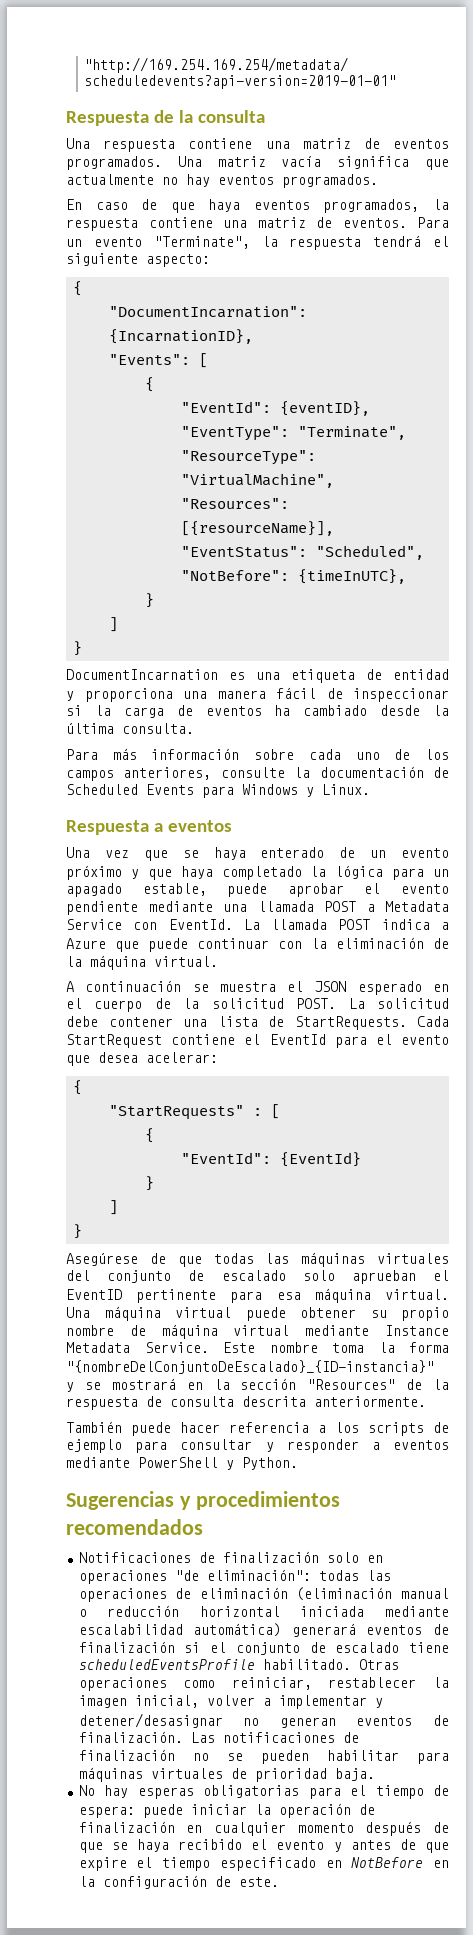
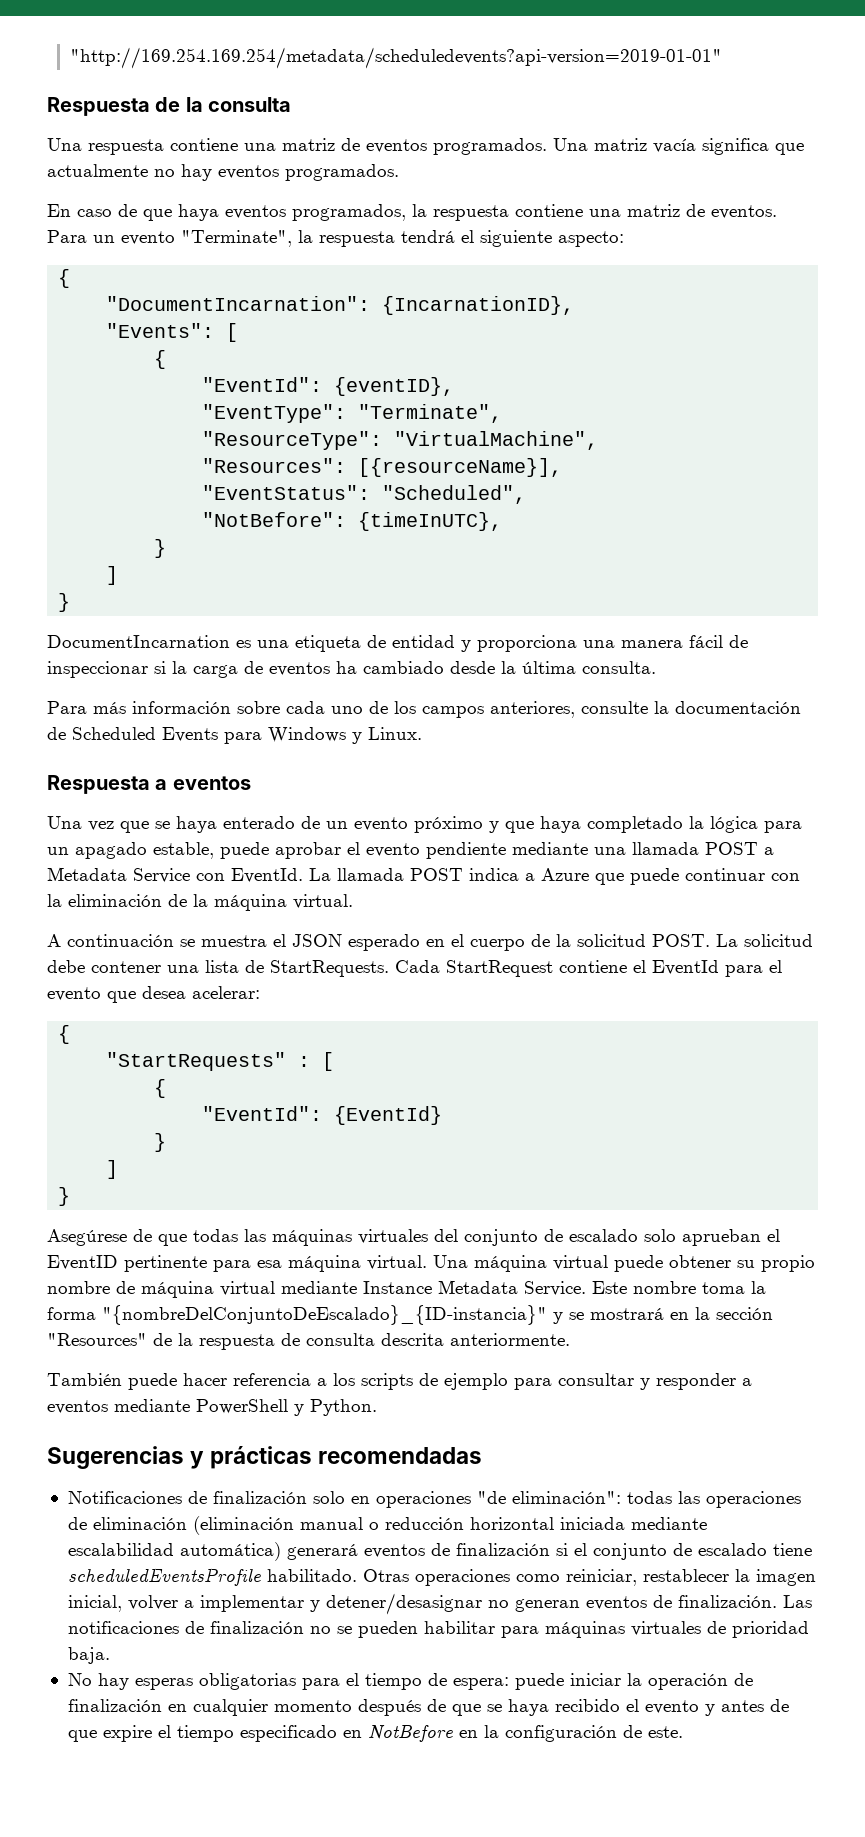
- Sugerencias y procedimientos recomendados
+ Sugerencias y prácticas recomendadas

